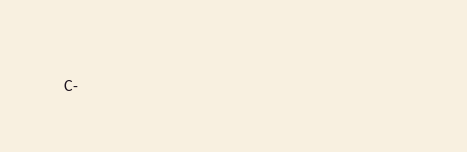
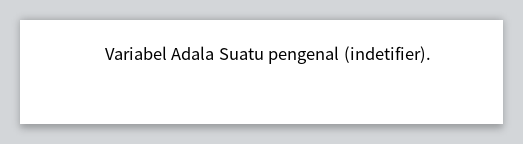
- C-
+ Variabel Adala Suatu pengenal (indetifier).

